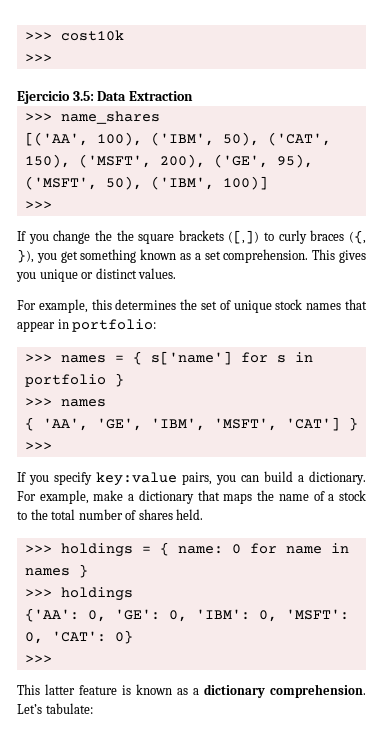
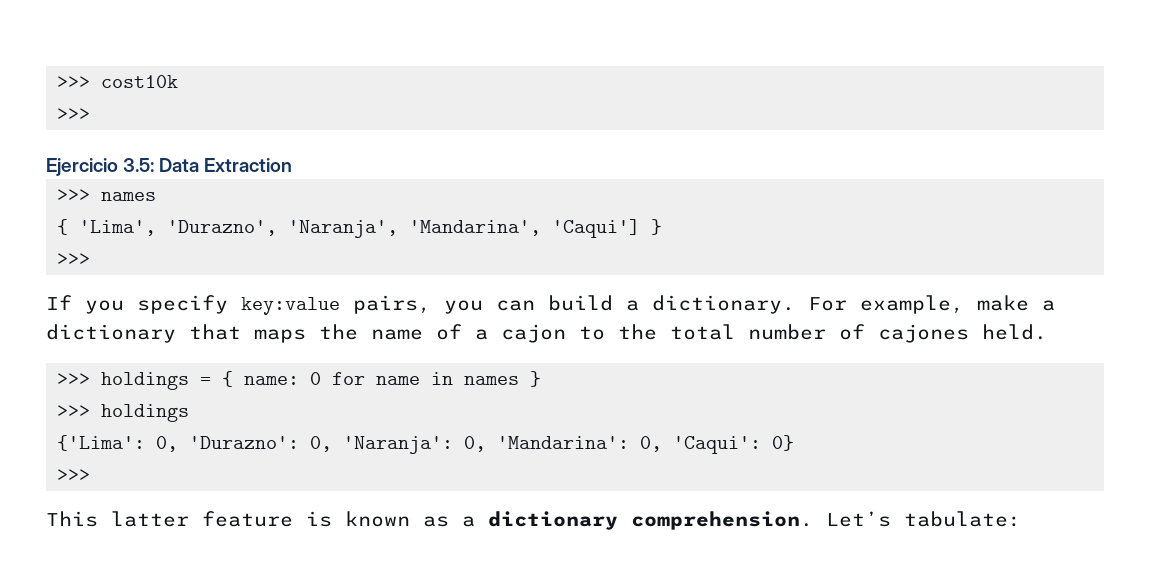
- >>> name_shares
- [('AA', 100), ('IBM', 50), ('CAT', 150), ('MSFT', 200), ('GE', 95), ('MSFT', 50), ('IBM', 100)]
- >>>
- If you change the the square brackets ([,]) to curly braces ({, }), you get something known as a set comprehension. This gives you unique or distinct values.
- For example, this determines the set of unique stock names that appear in portfolio:
- >>> names = { s['name'] for s in portfolio }
  >>> names
- { 'AA', 'GE', 'IBM', 'MSFT', 'CAT'] }
+ { 'Lima', 'Durazno', 'Naranja', 'Mandarina', 'Caqui'] }
- For example, make a dictionary that maps the name of a stock to the total number of shares held.
+ For example, make a dictionary that maps the name of a cajon to the total number of cajones held.
- {'AA': 0, 'GE': 0, 'IBM': 0, 'MSFT': 0, 'CAT': 0}
+ {'Lima': 0, 'Durazno': 0, 'Naranja': 0, 'Mandarina': 0, 'Caqui': 0}

